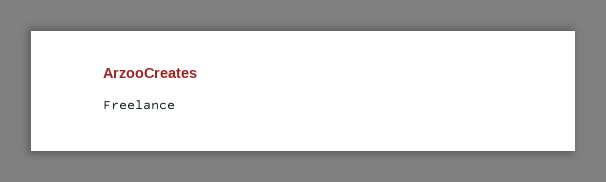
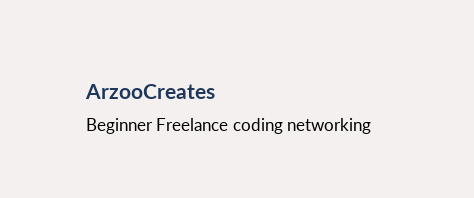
- Freelance
+ Beginner Freelance coding networking

